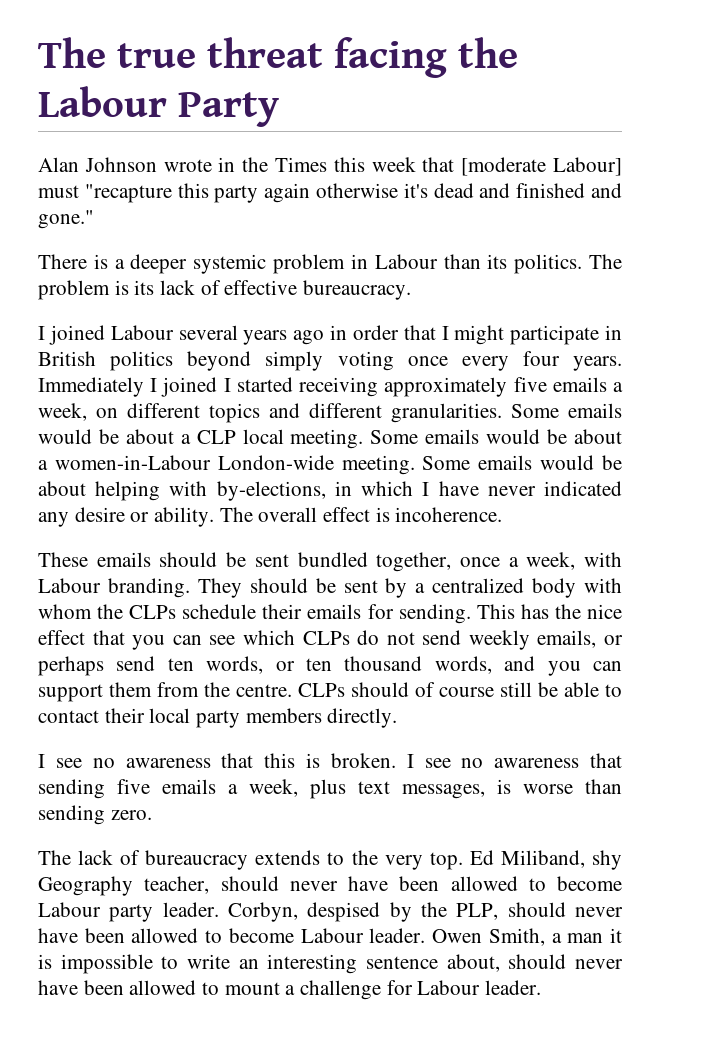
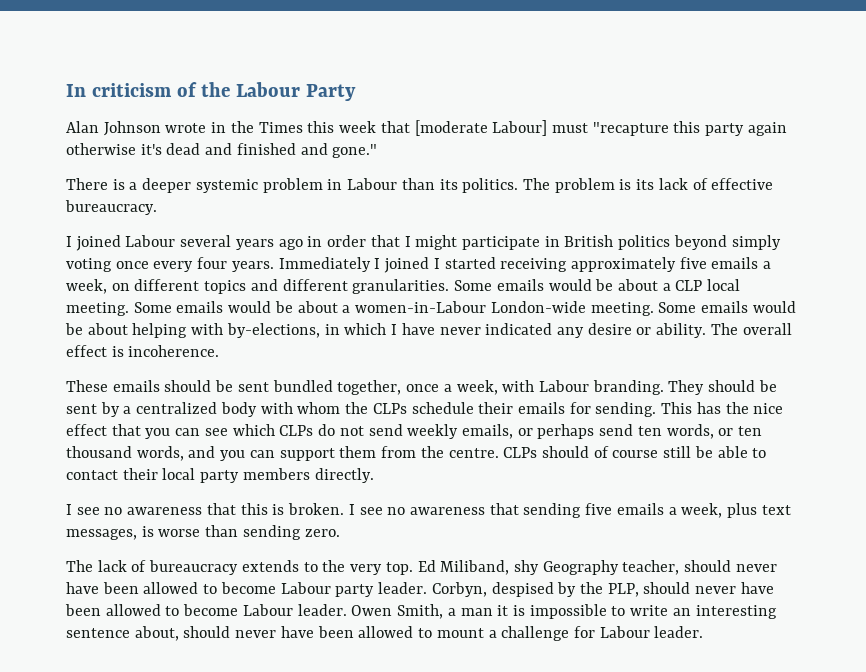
- The true threat facing the Labour Party
+ In criticism of the Labour Party

